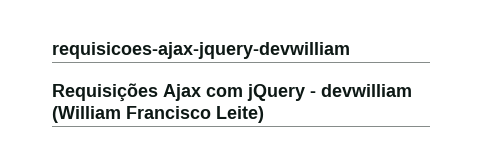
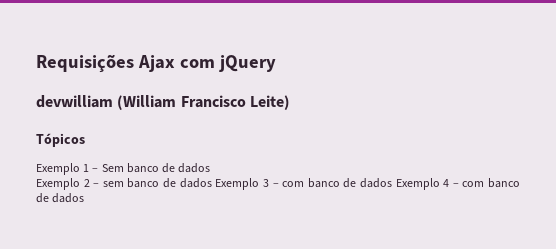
- requisicoes-ajax-jquery-devwilliam
- Requisições Ajax com jQuery - devwilliam (William Francisco Leite)
+ Requisições Ajax com jQuery
+ devwilliam (William Francisco Leite)
+ Tópicos
+ Exemplo 1 – Sem banco de dados
+ Exemplo 2 – sem banco de dados Exemplo 3 – com banco de dados Exemplo 4 – com banco de dados

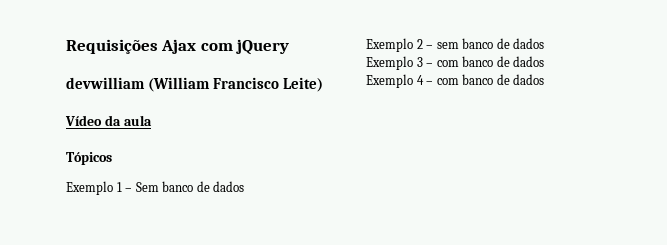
+ Vídeo da aula
- Exemplo 2 – sem banco de dados Exemplo 3 – com banco de dados Exemplo 4 – com banco de dados
+ Exemplo 2 – sem banco de dados
+ Exemplo 3 – com banco de dados
+ Exemplo 4 – com banco de dados

